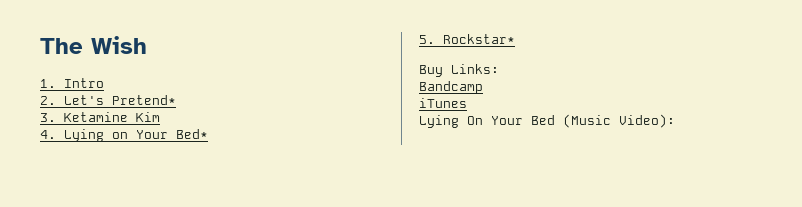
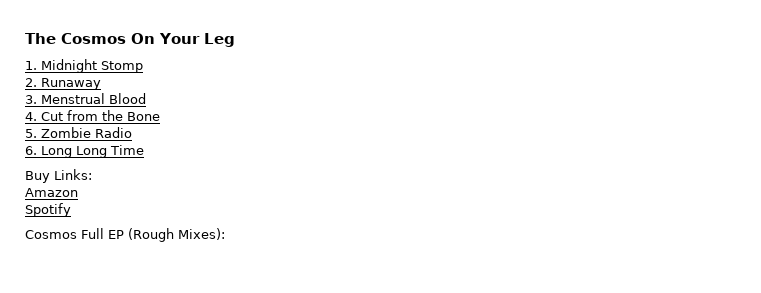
- The Wish
+ The Cosmos On Your Leg
- 1. Intro
+ 1. Midnight Stomp
- 2. Let's Pretend*
+ 2. Runaway
- 3. Ketamine Kim
+ 3. Menstrual Blood
- 4. Lying on Your Bed*
- 5. Rockstar*
+ 4. Cut from the Bone
+ 5. Zombie Radio
+ 6. Long Long Time
  Buy Links:
- Bandcamp
- iTunes
- Lying On Your Bed (Music Video):
+ Amazon
+ Spotify
+ Cosmos Full EP (Rough Mixes):

